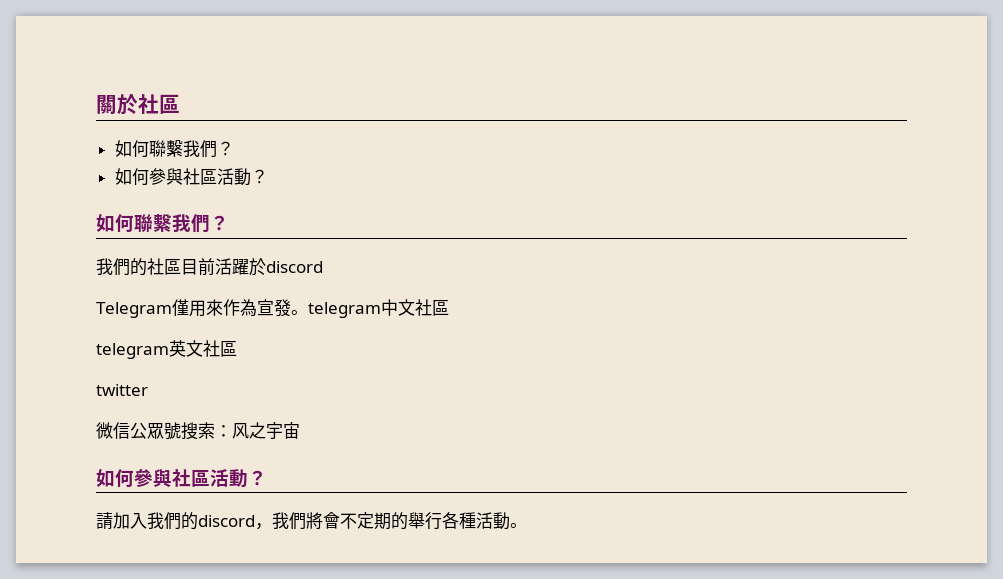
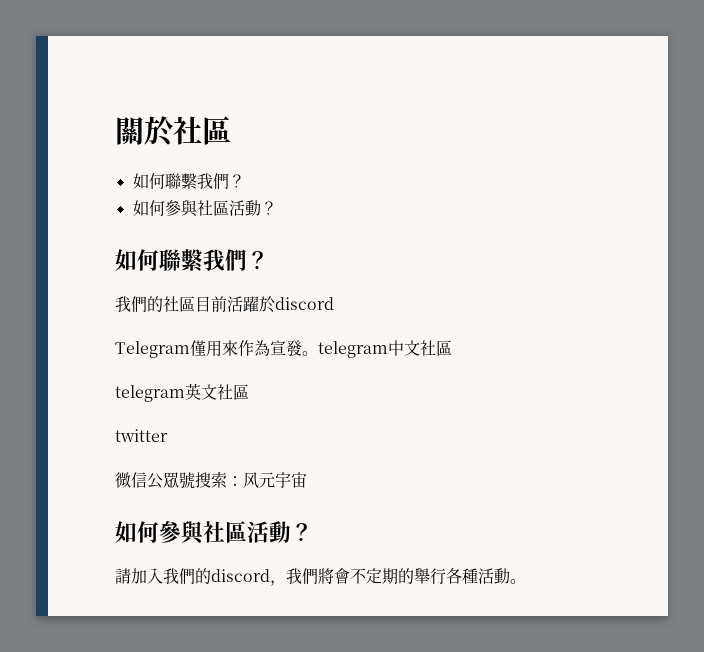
- 微信公眾號搜索：风之宇宙
+ 微信公眾號搜索：风元宇宙

